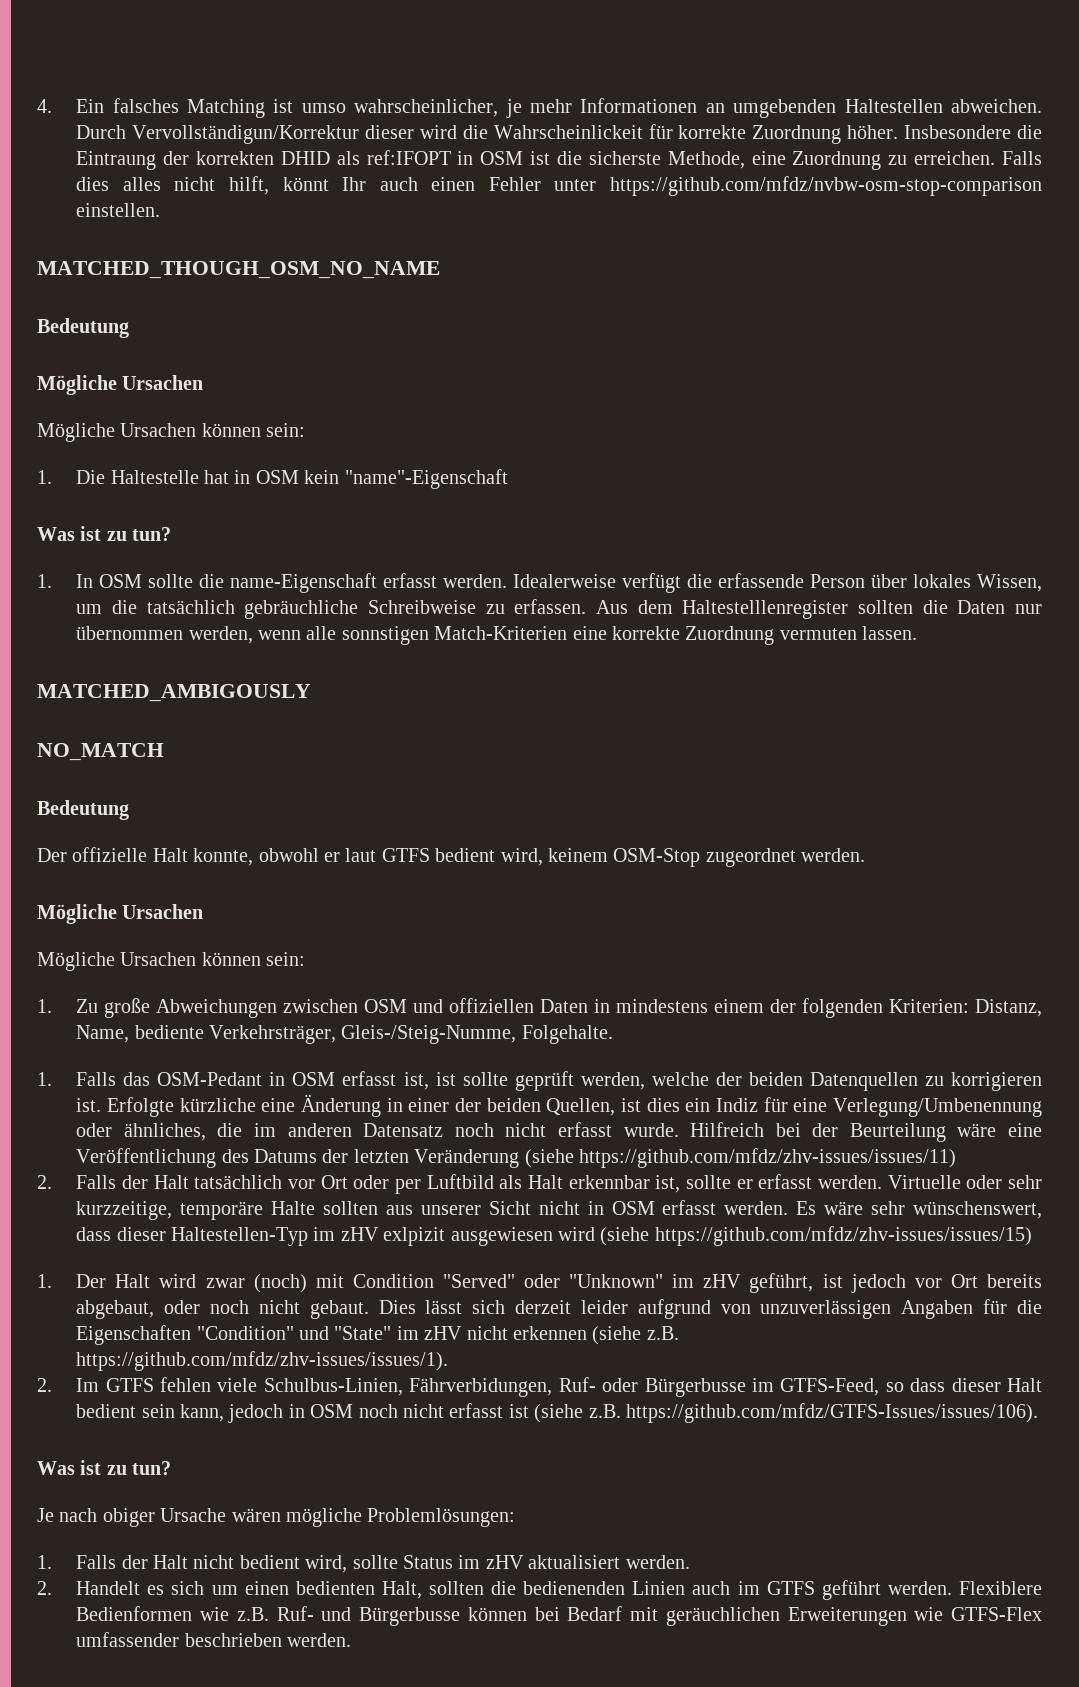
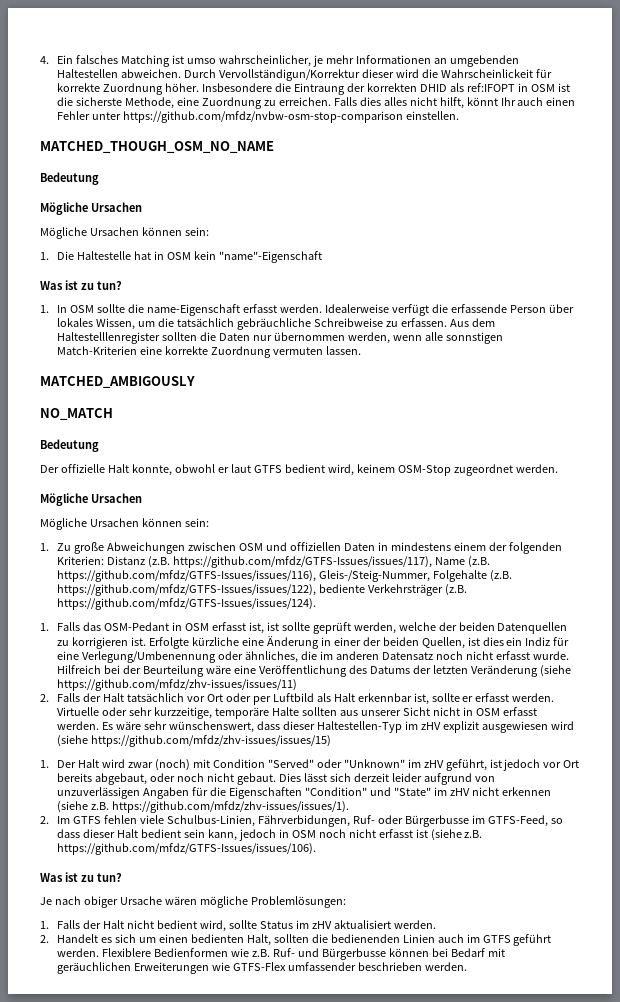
- 1. Zu große Abweichungen zwischen OSM und offiziellen Daten in mindestens einem der folgenden Kriterien: Distanz, Name, bediente Verkehrsträger, Gleis-/Steig-Numme, Folgehalte.
+ 1. Zu große Abweichungen zwischen OSM und offiziellen Daten in mindestens einem der folgenden Kriterien: Distanz (z.B. https://github.com/mfdz/GTFS-Issues/issues/117), Name (z.B. https://github.com/mfdz/GTFS-Issues/issues/116), Gleis-/Steig-Nummer, Folgehalte (z.B. https://github.com/mfdz/GTFS-Issues/issues/122), bediente Verkehrsträger (z.B. https://github.com/mfdz/GTFS-Issues/issues/124).
- Es wäre sehr wünschenswert, dass dieser Haltestellen-Typ im zHV exlpizit ausgewiesen wird (siehe https://github.com/mfdz/zhv-issues/issues/15)
+ Es wäre sehr wünschenswert, dass dieser Haltestellen-Typ im zHV explizit ausgewiesen wird (siehe https://github.com/mfdz/zhv-issues/issues/15)

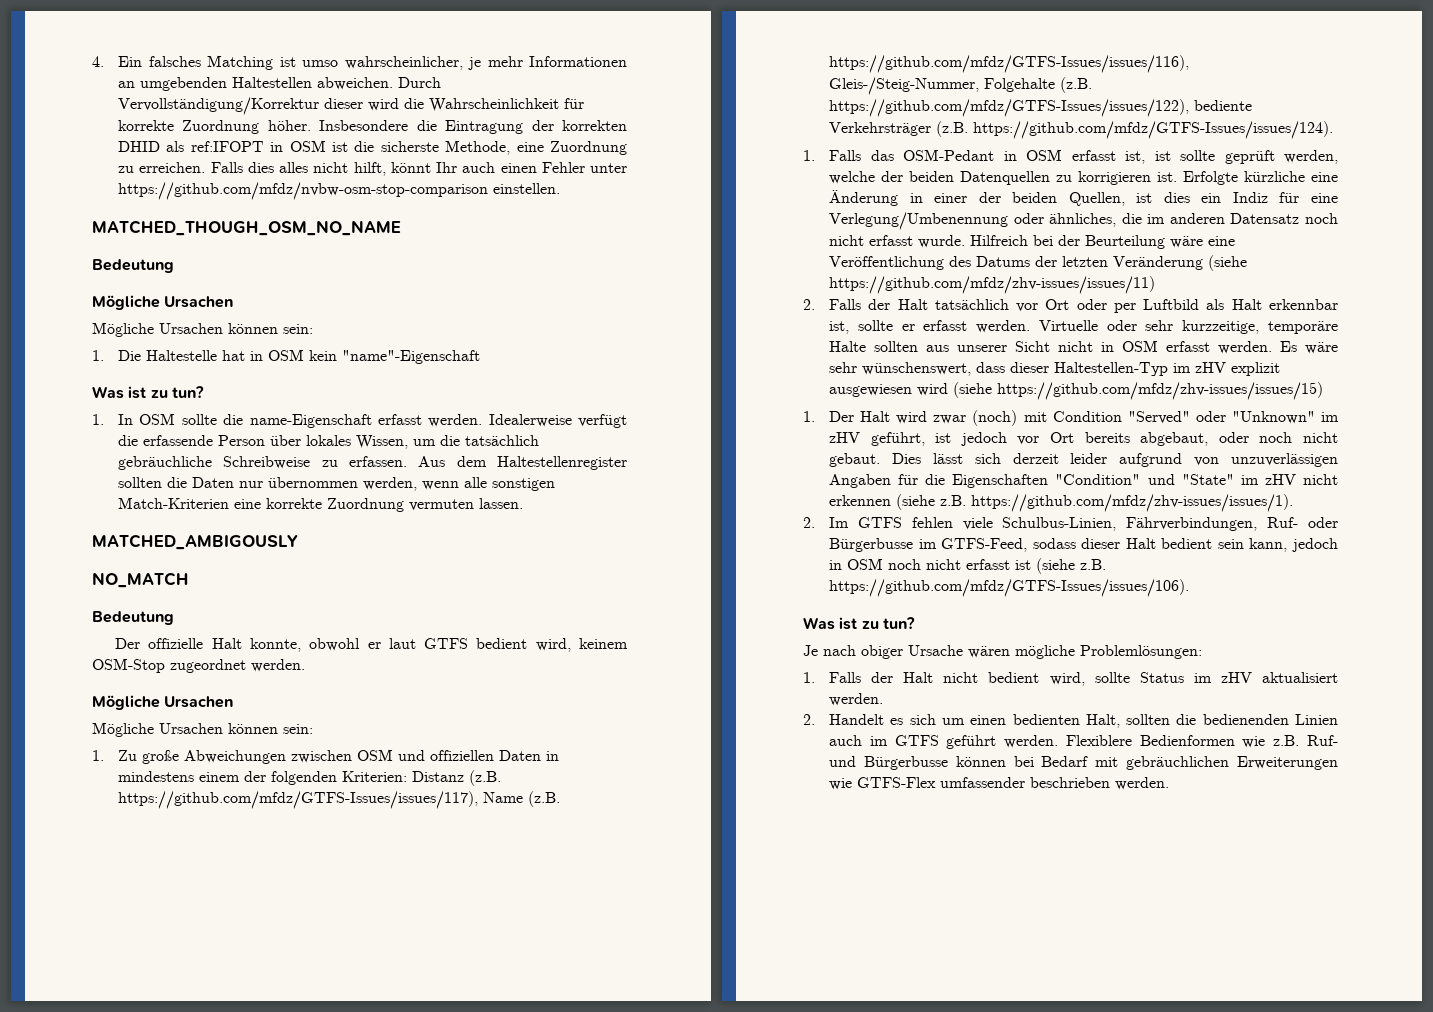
- Durch Vervollständigun/Korrektur dieser wird die Wahrscheinlickeit für korrekte Zuordnung höher.
+ Durch Vervollständigung/Korrektur dieser wird die Wahrscheinlichkeit für korrekte Zuordnung höher.
- Insbesondere die Eintraung der korrekten DHID als ref:IFOPT in OSM ist die sicherste Methode, eine Zuordnung zu erreichen.
+ Insbesondere die Eintragung der korrekten DHID als ref:IFOPT in OSM ist die sicherste Methode, eine Zuordnung zu erreichen.
- Aus dem Haltestelllenregister sollten die Daten nur übernommen werden, wenn alle sonnstigen Match-Kriterien eine korrekte Zuordnung vermuten lassen.
+ Aus dem Haltestellenregister sollten die Daten nur übernommen werden, wenn alle sonstigen Match-Kriterien eine korrekte Zuordnung vermuten lassen.
- 2. Im GTFS fehlen viele Schulbus-Linien, Fährverbidungen, Ruf- oder Bürgerbusse im GTFS-Feed, so dass dieser Halt bedient sein kann, jedoch in OSM noch nicht erfasst ist (siehe z.B. https://github.com/mfdz/GTFS-Issues/issues/106).
+ 2. Im GTFS fehlen viele Schulbus-Linien, Fährverbindungen, Ruf- oder Bürgerbusse im GTFS-Feed, sodass dieser Halt bedient sein kann, jedoch in OSM noch nicht erfasst ist (siehe z.B. https://github.com/mfdz/GTFS-Issues/issues/106).
- Flexiblere Bedienformen wie z.B. Ruf- und Bürgerbusse können bei Bedarf mit geräuchlichen Erweiterungen wie GTFS-Flex umfassender beschrieben werden.
+ Flexiblere Bedienformen wie z.B. Ruf- und Bürgerbusse können bei Bedarf mit gebräuchlichen Erweiterungen wie GTFS-Flex umfassender beschrieben werden.

